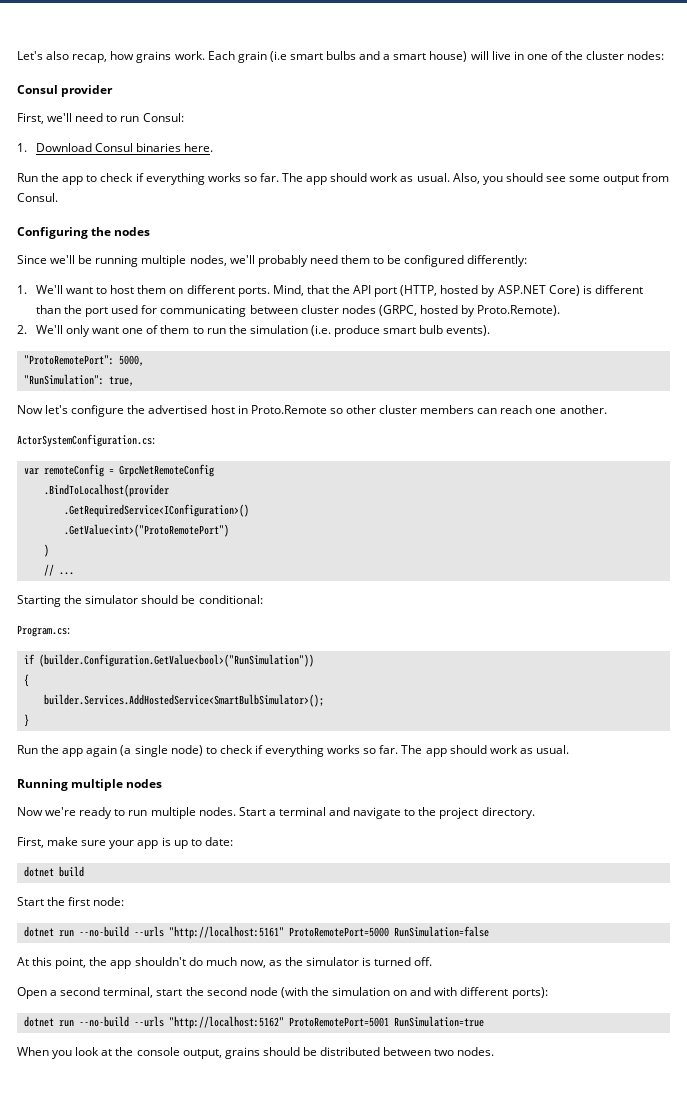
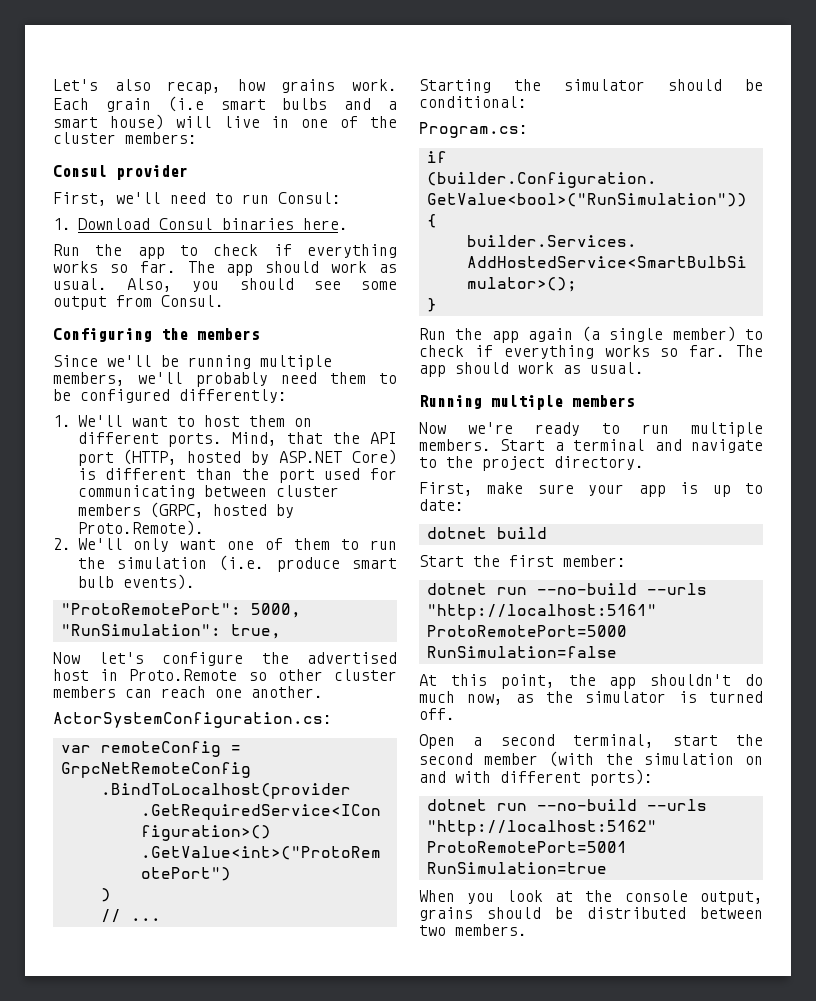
- Each grain (i.e smart bulbs and a smart house) will live in one of the cluster nodes:
+ Each grain (i.e smart bulbs and a smart house) will live in one of the cluster members:
- Configuring the nodes
+ Configuring the members
- Since we'll be running multiple nodes, we'll probably need them to be configured differently:
+ Since we'll be running multiple members, we'll probably need them to be configured differently:
- Mind, that the API port (HTTP, hosted by ASP.NET Core) is different than the port used for communicating between cluster nodes (GRPC, hosted by Proto.Remote).
+ Mind, that the API port (HTTP, hosted by ASP.NET Core) is different than the port used for communicating between cluster members (GRPC, hosted by Proto.Remote).
- Run the app again (a single node) to check if everything works so far.
+ Run the app again (a single member) to check if everything works so far.
- Running multiple nodes
+ Running multiple members
- Now we're ready to run multiple nodes.
+ Now we're ready to run multiple members.
- Start the first node:
+ Start the first member:
- Open a second terminal, start the second node (with the simulation on and with different ports):
+ Open a second terminal, start the second member (with the simulation on and with different ports):
- When you look at the console output, grains should be distributed between two nodes.
+ When you look at the console output, grains should be distributed between two members.

